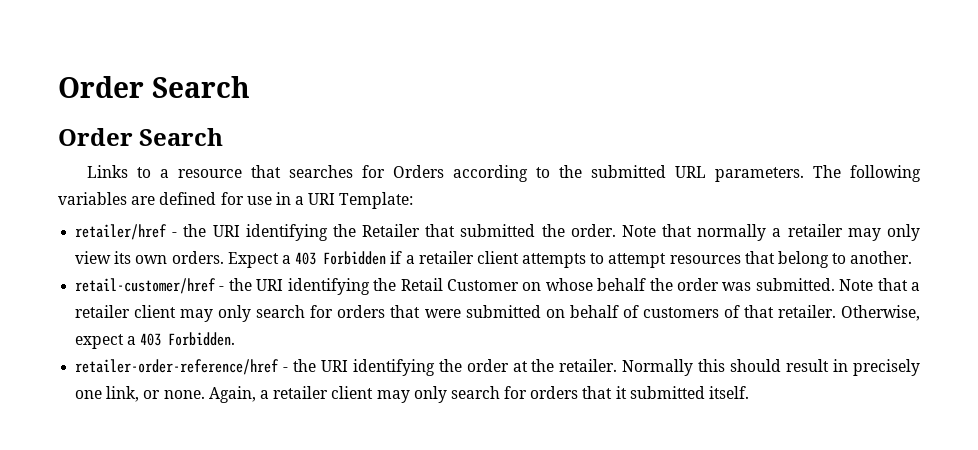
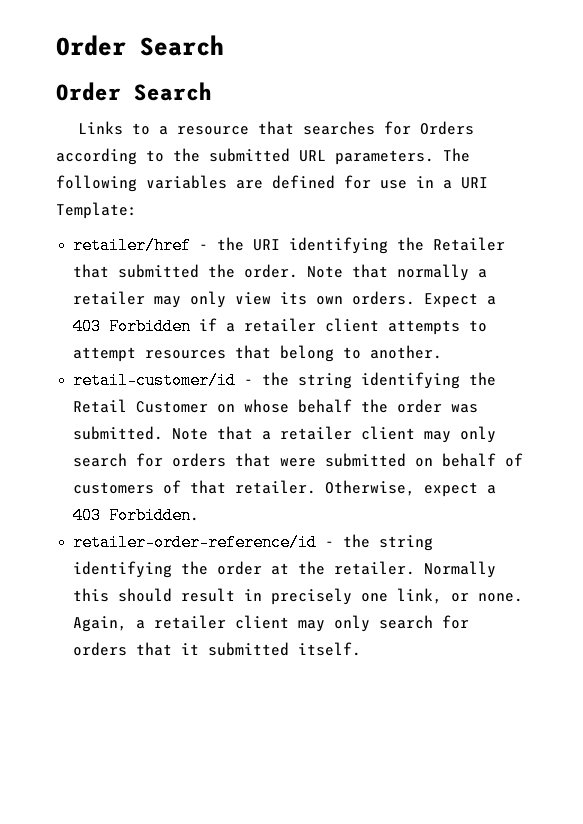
- retail-customer/href - the URI identifying the Retail Customer on whose behalf the order was submitted.
+ retail-customer/id - the string identifying the Retail Customer on whose behalf the order was submitted.
- retailer-order-reference/href - the URI identifying the order at the retailer.
+ retailer-order-reference/id - the string identifying the order at the retailer.

